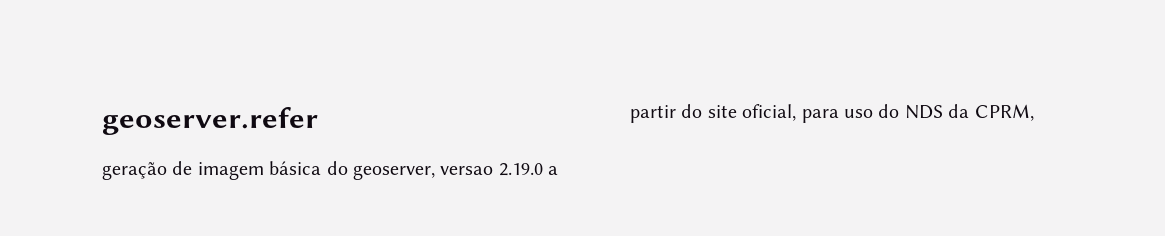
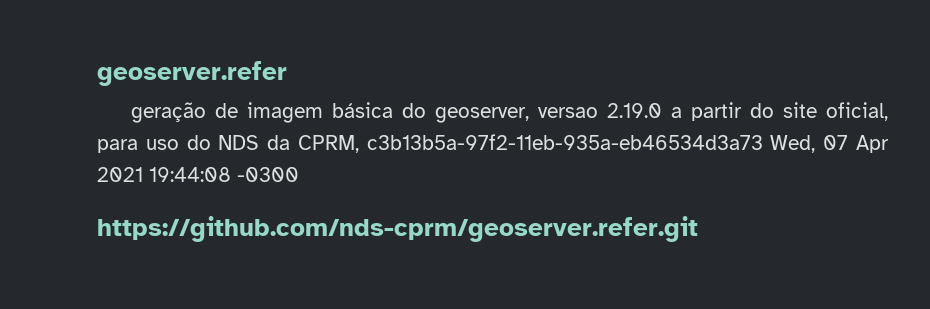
- geração de imagem básica do geoserver, versao 2.19.0 a partir do site oficial, para uso do NDS da CPRM,
+ geração de imagem básica do geoserver, versao 2.19.0 a partir do site oficial, para uso do NDS da CPRM, c3b13b5a-97f2-11eb-935a-eb46534d3a73 Wed, 07 Apr 2021 19:44:08 -0300
+ https://github.com/nds-cprm/geoserver.refer.git

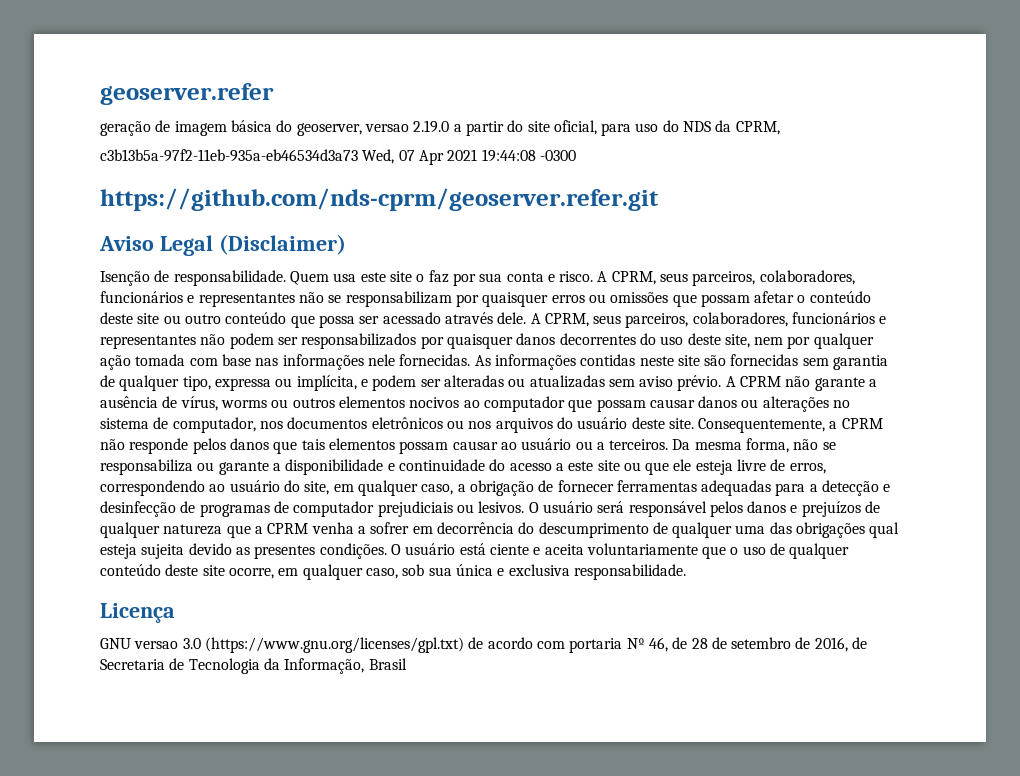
- geração de imagem básica do geoserver, versao 2.19.0 a partir do site oficial, para uso do NDS da CPRM, c3b13b5a-97f2-11eb-935a-eb46534d3a73 Wed, 07 Apr 2021 19:44:08 -0300
+ geração de imagem básica do geoserver, versao 2.19.0 a partir do site oficial, para uso do NDS da CPRM,
+ c3b13b5a-97f2-11eb-935a-eb46534d3a73 Wed, 07 Apr 2021 19:44:08 -0300
+ Aviso Legal (Disclaimer)
+ Isenção de responsabilidade. Quem usa este site o faz por sua conta e risco. A CPRM, seus parceiros, colaboradores, funcionários e representantes não se responsabilizam por quaisquer erros ou omissões que possam afetar o conteúdo deste site ou outro conteúdo que possa ser acessado através dele. A CPRM, seus parceiros, colaboradores, funcionários e representantes não podem ser responsabilizados por quaisquer danos decorrentes do uso deste site, nem por qualquer ação tomada com base nas informações nele fornecidas. As informações contidas neste site são fornecidas sem garantia de qualquer tipo, expressa ou implícita, e podem ser alteradas ou atualizadas sem aviso prévio. A CPRM não garante a ausência de vírus, worms ou outros elementos nocivos ao computador que possam causar danos ou alterações no sistema de computador, nos documentos eletrônicos ou nos arquivos do usuário deste site. Consequentemente, a CPRM não responde pelos danos que tais elementos possam causar ao usuário ou a terceiros. Da mesma forma, não se responsabiliza ou garante a disponibilidade e continuidade do acesso a este site ou que ele esteja livre de erros, correspondendo ao usuário do site, em qualquer caso, a obrigação de fornecer ferramentas adequadas para a detecção e desinfecção de programas de computador prejudiciais ou lesivos. O usuário será responsável pelos danos e prejuízos de qualquer natureza que a CPRM venha a sofrer em decorrência do descumprimento de qualquer uma das obrigações qual esteja sujeita devido as presentes condições. O usuário está ciente e aceita voluntariamente que o uso de qualquer conteúdo deste site ocorre, em qualquer caso, sob sua única e exclusiva responsabilidade.
+ Licença
+ GNU versao 3.0 (https://www.gnu.org/licenses/gpl.txt) de acordo com portaria Nº 46, de 28 de setembro de 2016, de Secretaria de Tecnologia da Informação, Brasil

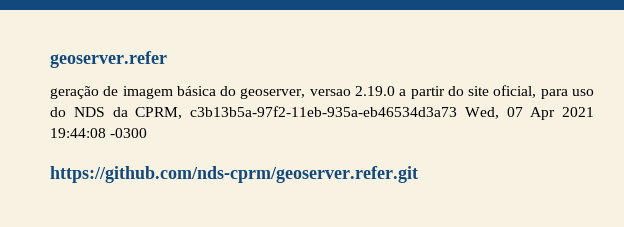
- geração de imagem básica do geoserver, versao 2.19.0 a partir do site oficial, para uso do NDS da CPRM,
- c3b13b5a-97f2-11eb-935a-eb46534d3a73 Wed, 07 Apr 2021 19:44:08 -0300
+ geração de imagem básica do geoserver, versao 2.19.0 a partir do site oficial, para uso do NDS da CPRM, c3b13b5a-97f2-11eb-935a-eb46534d3a73 Wed, 07 Apr 2021 19:44:08 -0300
- Aviso Legal (Disclaimer)
- Isenção de responsabilidade. Quem usa este site o faz por sua conta e risco. A CPRM, seus parceiros, colaboradores, funcionários e representantes não se responsabilizam por quaisquer erros ou omissões que possam afetar o conteúdo deste site ou outro conteúdo que possa ser acessado através dele. A CPRM, seus parceiros, colaboradores, funcionários e representantes não podem ser responsabilizados por quaisquer danos decorrentes do uso deste site, nem por qualquer ação tomada com base nas informações nele fornecidas. As informações contidas neste site são fornecidas sem garantia de qualquer tipo, expressa ou implícita, e podem ser alteradas ou atualizadas sem aviso prévio. A CPRM não garante a ausência de vírus, worms ou outros elementos nocivos ao computador que possam causar danos ou alterações no sistema de computador, nos documentos eletrônicos ou nos arquivos do usuário deste site. Consequentemente, a CPRM não responde pelos danos que tais elementos possam causar ao usuário ou a terceiros. Da mesma forma, não se responsabiliza ou garante a disponibilidade e continuidade do acesso a este site ou que ele esteja livre de erros, correspondendo ao usuário do site, em qualquer caso, a obrigação de fornecer ferramentas adequadas para a detecção e desinfecção de programas de computador prejudiciais ou lesivos. O usuário será responsável pelos danos e prejuízos de qualquer natureza que a CPRM venha a sofrer em decorrência do descumprimento de qualquer uma das obrigações qual esteja sujeita devido as presentes condições. O usuário está ciente e aceita voluntariamente que o uso de qualquer conteúdo deste site ocorre, em qualquer caso, sob sua única e exclusiva responsabilidade.
- Licença
- GNU versao 3.0 (https://www.gnu.org/licenses/gpl.txt) de acordo com portaria Nº 46, de 28 de setembro de 2016, de Secretaria de Tecnologia da Informação, Brasil

